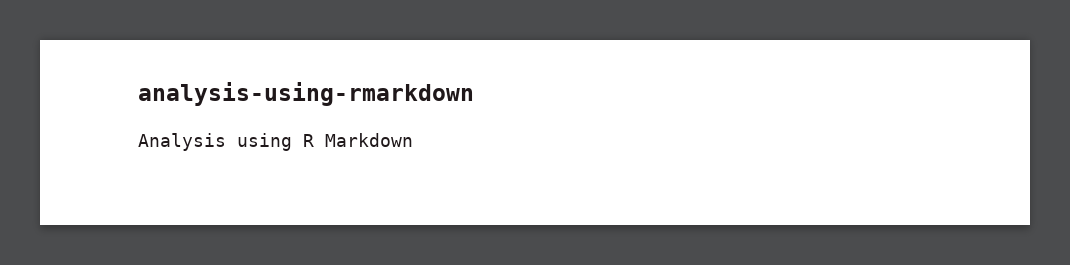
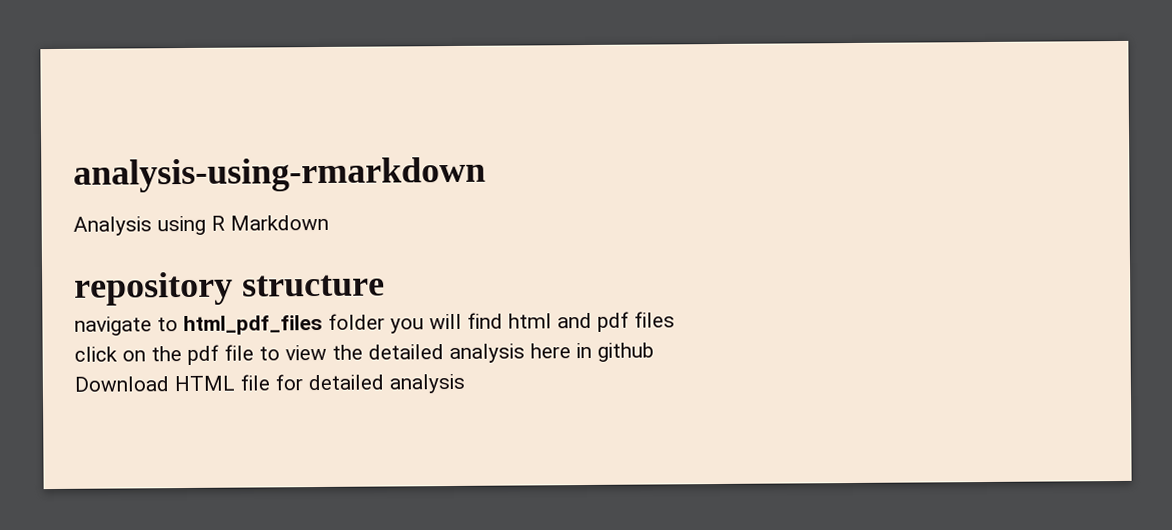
+ repository structure
+ navigate to html_pdf_files folder you will find html and pdf files
+ click on the pdf file to view the detailed analysis here in github
+ Download HTML file for detailed analysis

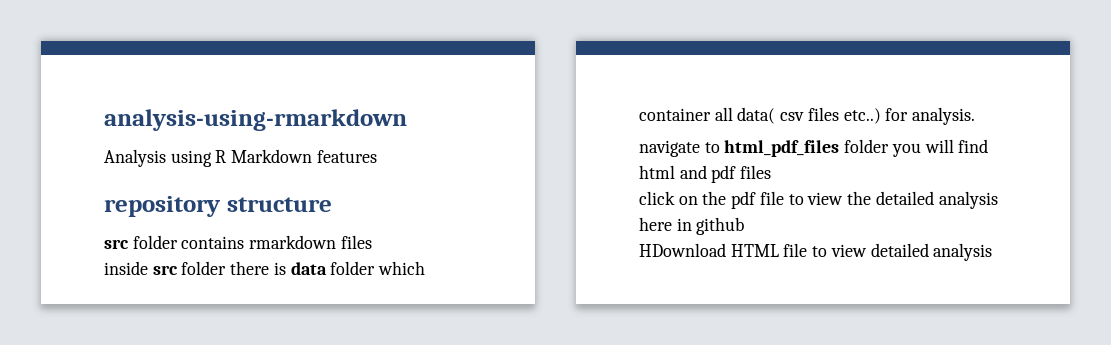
- Analysis using R Markdown
+ Analysis using R Markdown features
+ src folder contains rmarkdown files
+ inside src folder there is data folder which container all data( csv files etc..) for analysis.
- Download HTML file for detailed analysis
+ HDownload HTML file to view detailed analysis

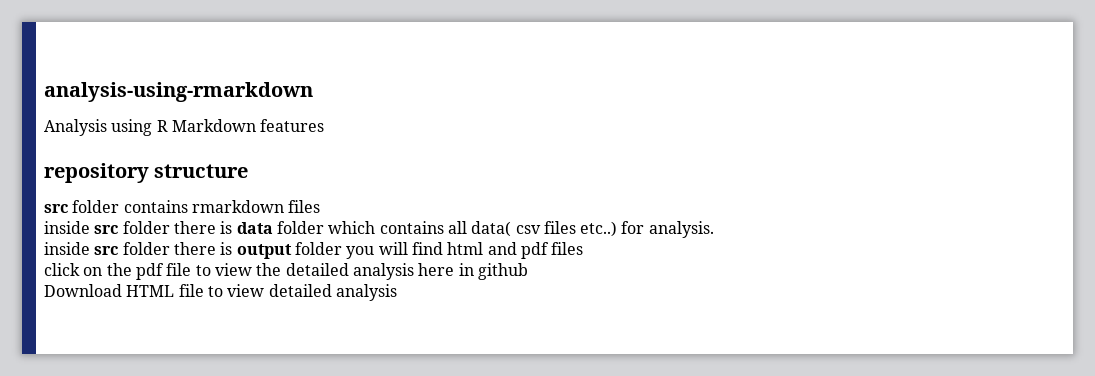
- inside src folder there is data folder which container all data( csv files etc..) for analysis.
+ inside src folder there is data folder which contains all data( csv files etc..) for analysis.
- navigate to html_pdf_files folder you will find html and pdf files
+ inside src folder there is output folder you will find html and pdf files
- HDownload HTML file to view detailed analysis
+ Download HTML file to view detailed analysis

